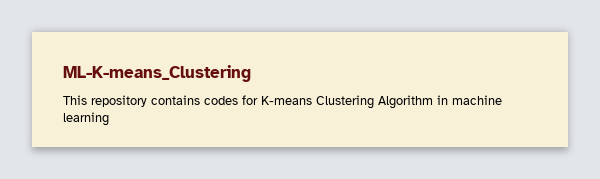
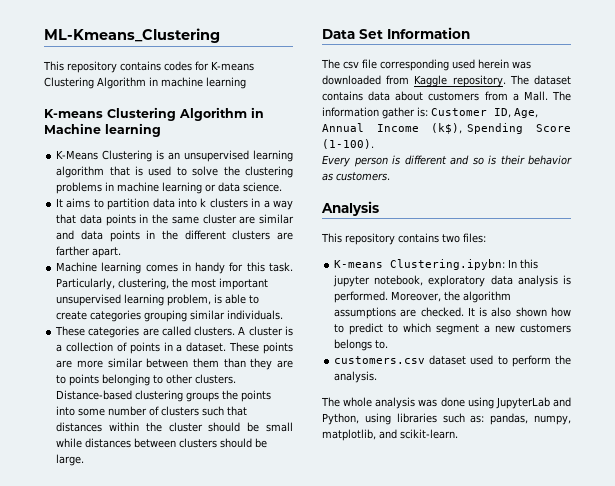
- ML-K-means_Clustering
+ ML-Kmeans_Clustering
+ K-means Clustering Algorithm in Machine learning
+ K-Means Clustering is an unsupervised learning algorithm that is used to solve the clustering problems in machine learning or data science.
+ It aims to partition data into k clusters in a way that data points in the same cluster are similar and data points in the different clusters are farther apart.
+ Machine learning comes in handy for this task. Particularly, clustering, the most important unsupervised learning problem, is able to create categories grouping similar individuals.
+ These categories are called clusters. A cluster is a collection of points in a dataset. These points are more similar between them than they are to points belonging to other clusters. Distance-based clustering groups the points into some number of clusters such that distances within the cluster should be small while distances between clusters should be large.
+ Data Set Information
+ The csv file corresponding used herein was downloaded from Kaggle repository. The dataset contains data about customers from a Mall. The information gather is: Customer ID, Age, Annual Income (k$), Spending Score (1-100).
+ Every person is different and so is their behavior as customers.
+ Analysis
+ This repository contains two files:
+ K-means Clustering.ipybn: In this jupyter notebook, exploratory data analysis is performed. Moreover, the algorithm assumptions are checked. It is also shown how to predict to which segment a new customers belongs to.
+ customers.csv dataset used to perform the analysis.
+ The whole analysis was done using JupyterLab and Python, using libraries such as: pandas, numpy, matplotlib, and scikit-learn.

